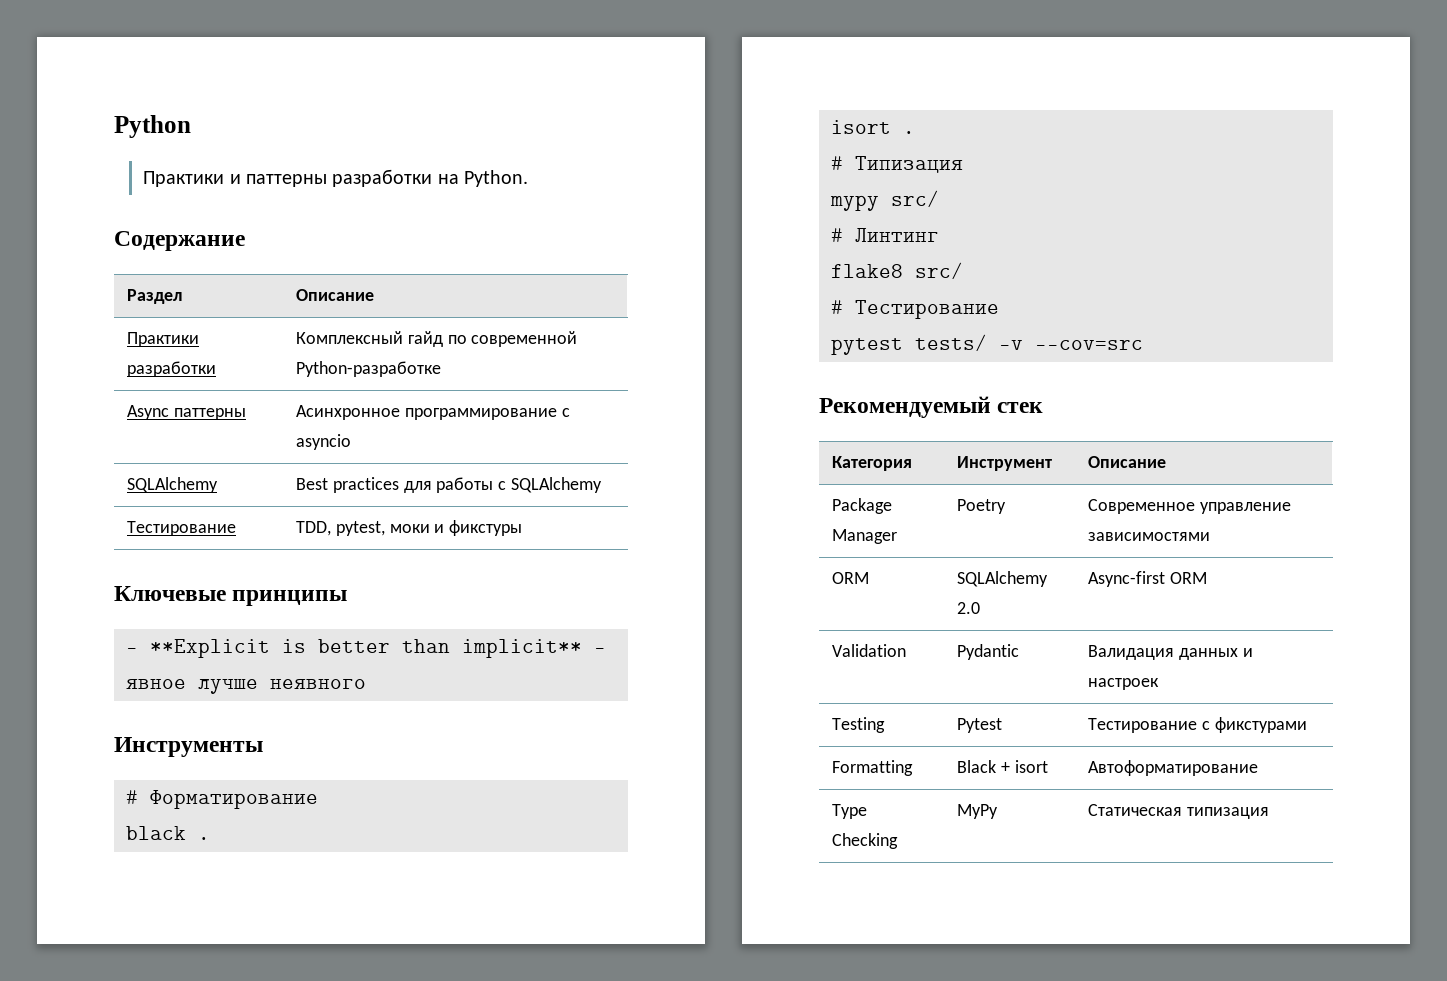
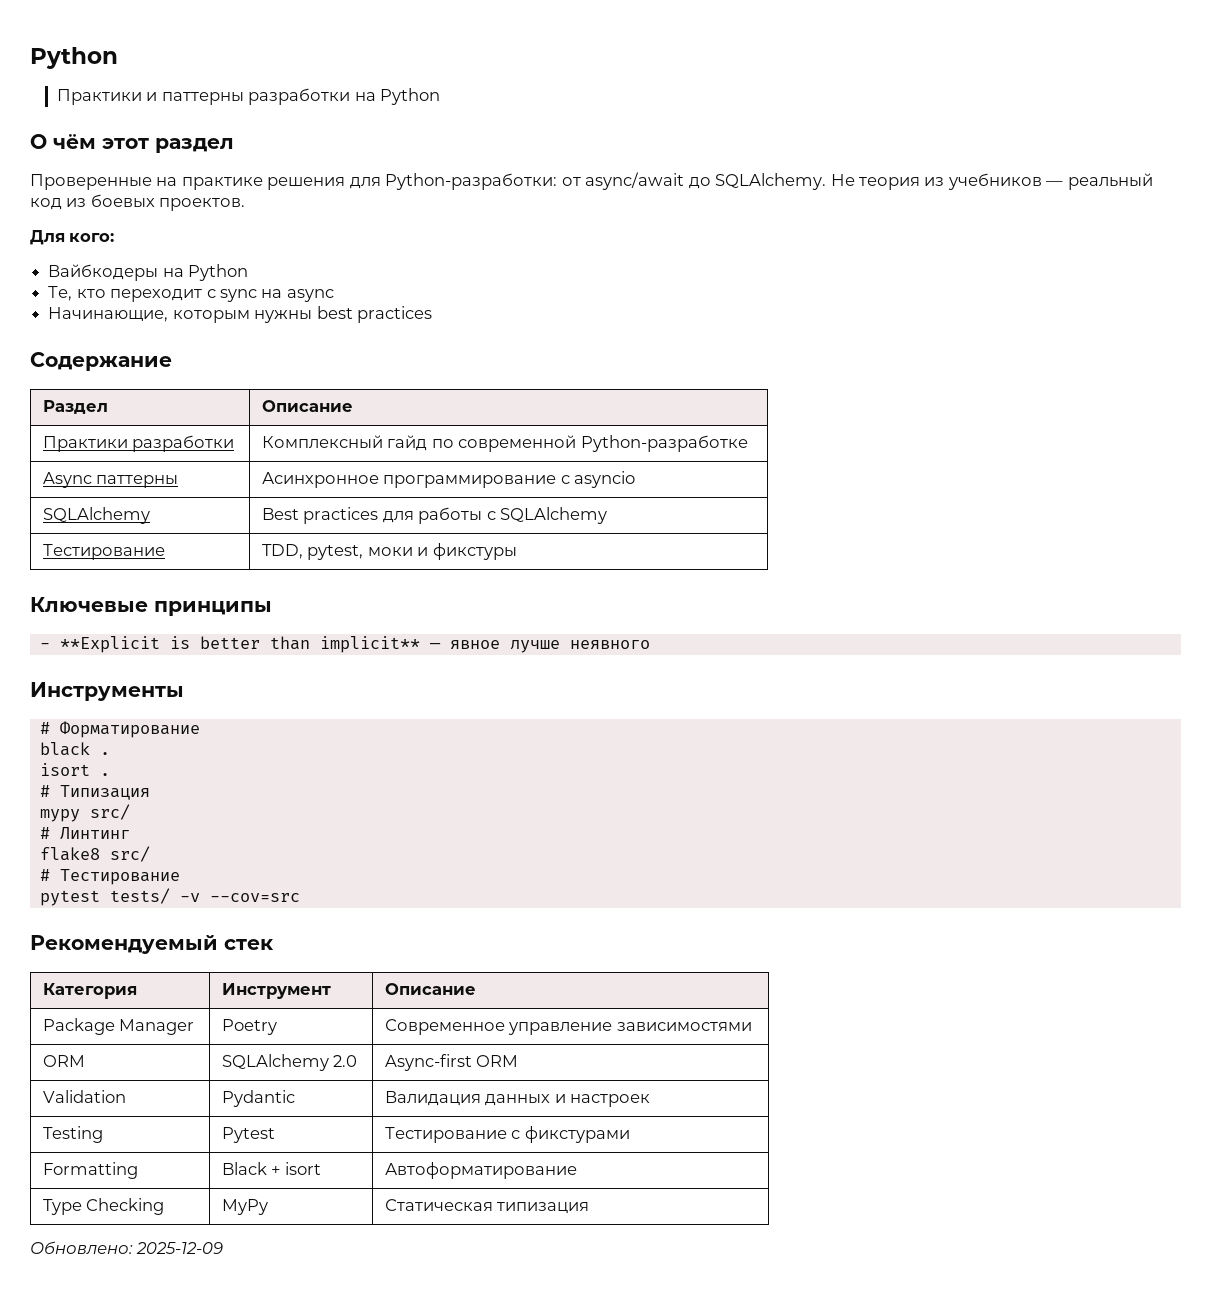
- Практики и паттерны разработки на Python.
+ Практики и паттерны разработки на Python
+ О чём этот раздел
+ Проверенные на практике решения для Python-разработки: от async/await до SQLAlchemy. Не теория из учебников — реальный код из боевых проектов.
+ Для кого:
+ Вайбкодеры на Python
+ Те, кто переходит с sync на async
+ Начинающие, которым нужны best practices
+ Обновлено: 2025-12-09

